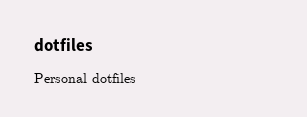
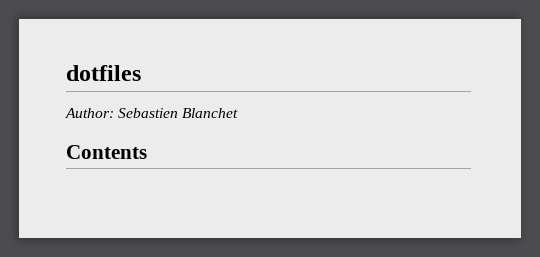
- Personal dotfiles
+ Author: Sebastien Blanchet
+ Contents

